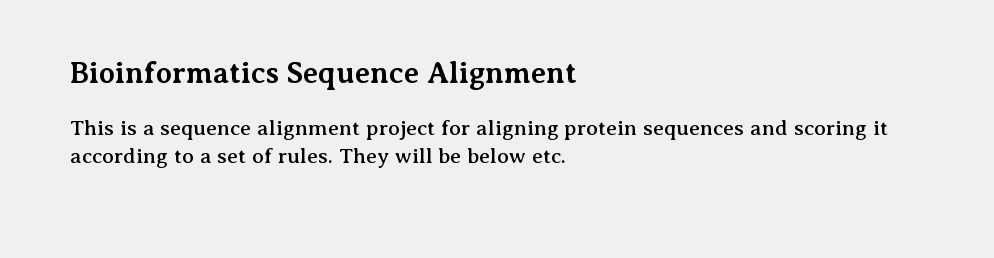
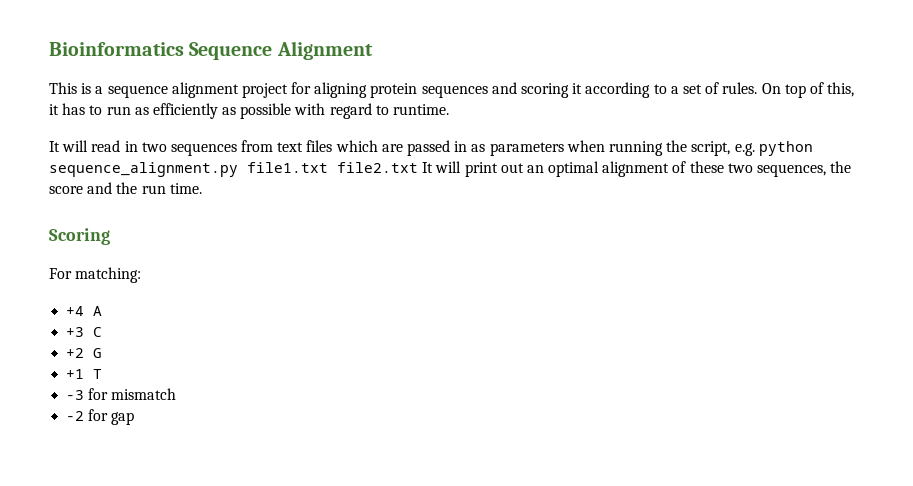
- They will be below etc.
+ On top of this, it has to run as efficiently as possible with regard to runtime.
+ It will read in two sequences from text files which are passed in as parameters when running the script, e.g. python sequence_alignment.py file1.txt file2.txt It will print out an optimal alignment of these two sequences, the score and the run time.
+ Scoring
+ For matching:
+ +4 A
+ +3 C
+ +2 G
+ +1 T
+ -3 for mismatch
+ -2 for gap

